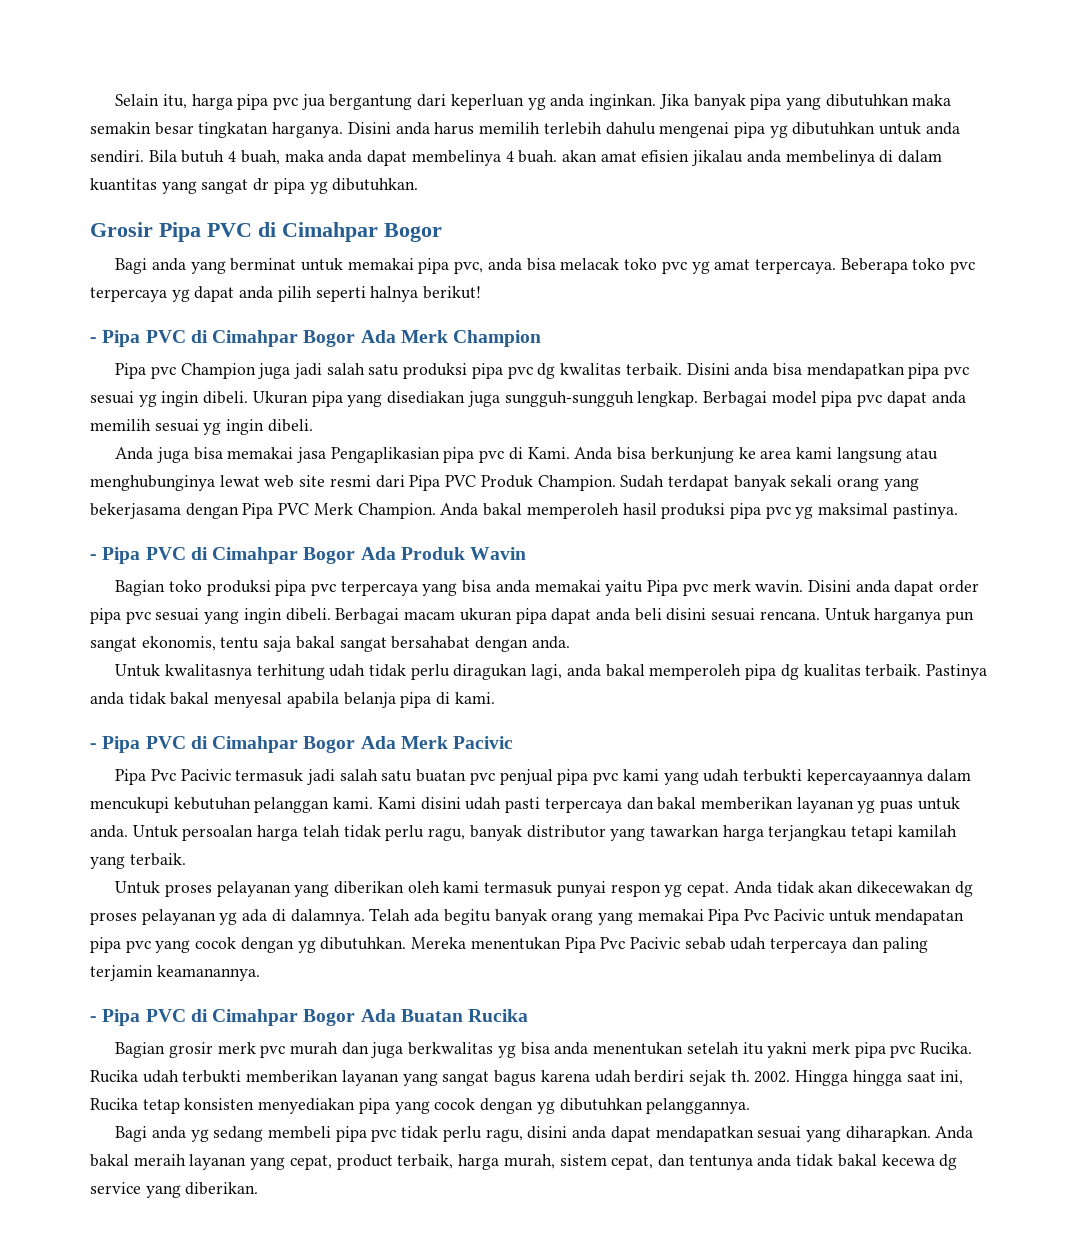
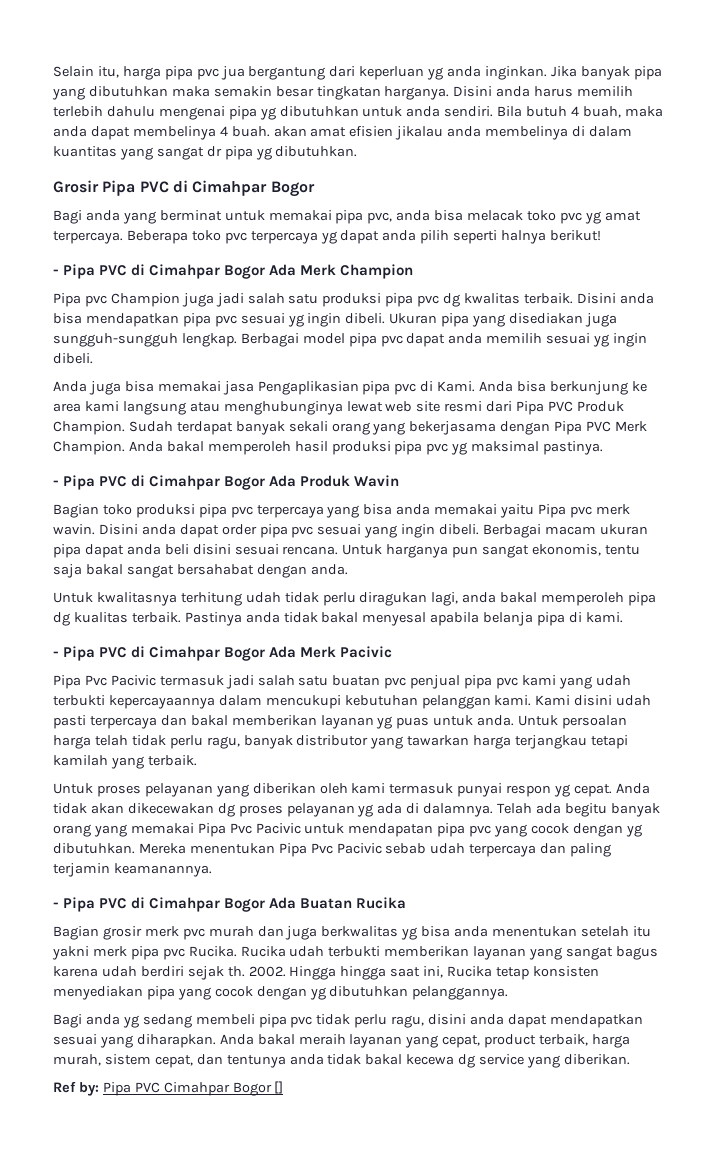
+ Ref by: Pipa PVC Cimahpar Bogor []

